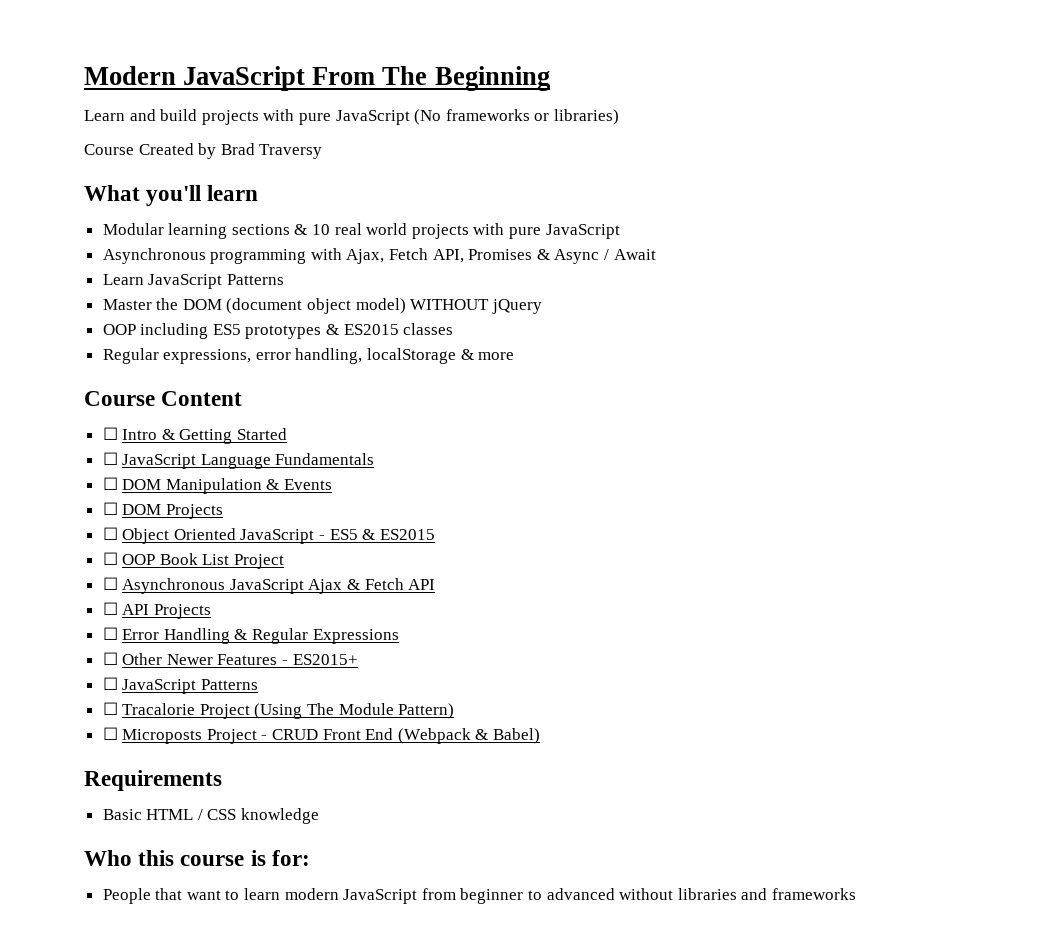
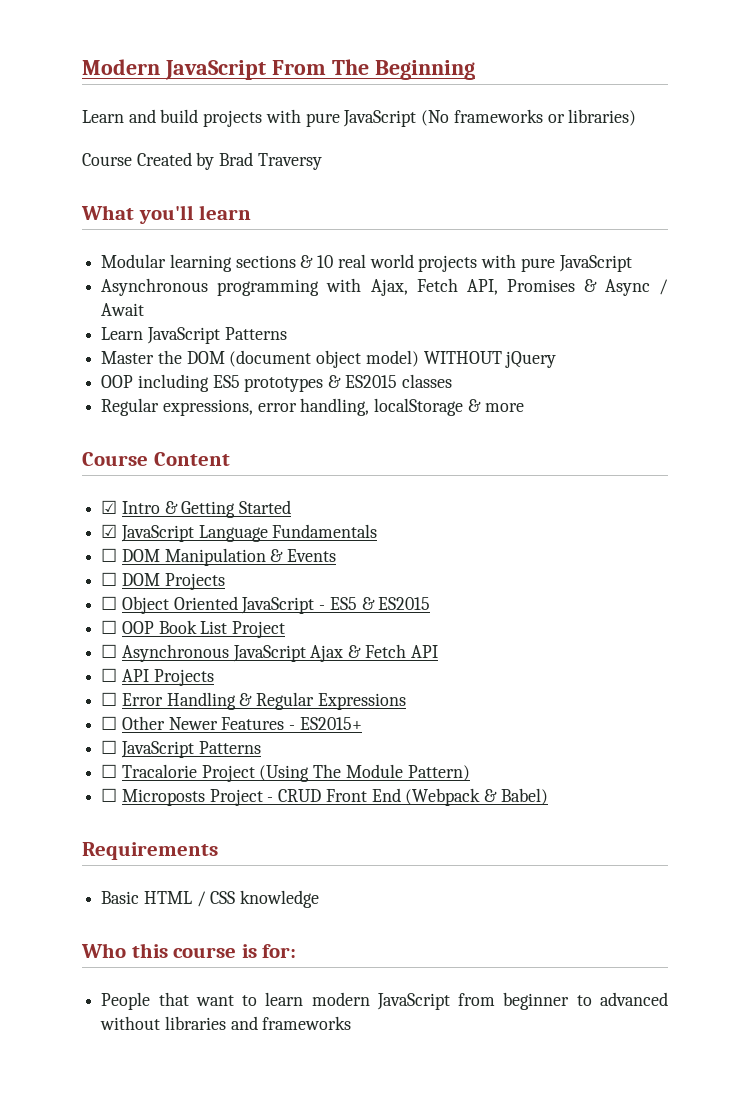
- ☐ Intro & Getting Started
+ ☑ Intro & Getting Started
- ☐ JavaScript Language Fundamentals
+ ☑ JavaScript Language Fundamentals

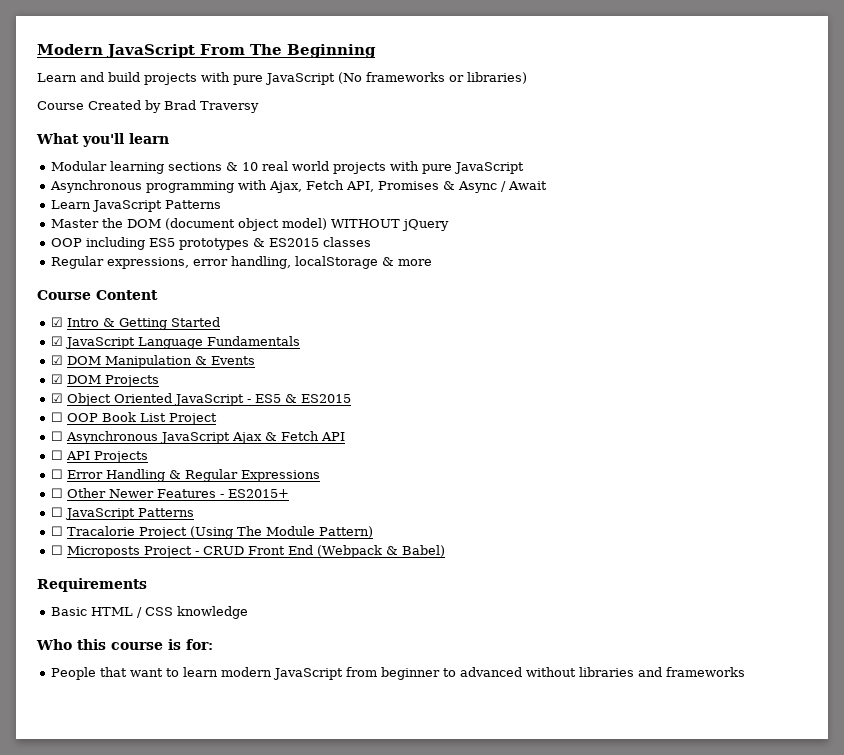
- ☐ DOM Manipulation & Events
+ ☑ DOM Manipulation & Events
- ☐ DOM Projects
+ ☑ DOM Projects
- ☐ Object Oriented JavaScript - ES5 & ES2015
+ ☑ Object Oriented JavaScript - ES5 & ES2015

